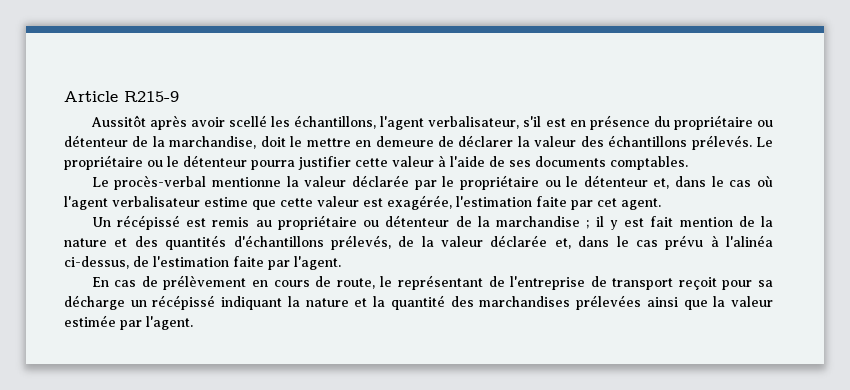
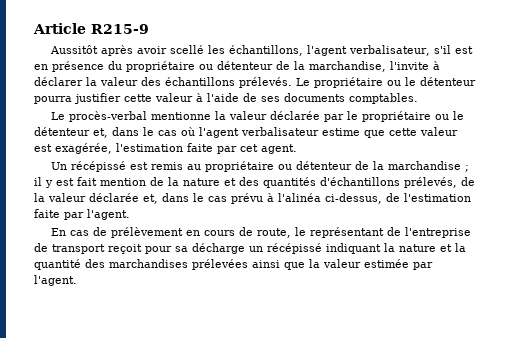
- Aussitôt après avoir scellé les échantillons, l'agent verbalisateur, s'il est en présence du propriétaire ou détenteur de la marchandise, doit le mettre en demeure de déclarer la valeur des échantillons prélevés.
+ Aussitôt après avoir scellé les échantillons, l'agent verbalisateur, s'il est en présence du propriétaire ou détenteur de la marchandise, l'invite à déclarer la valeur des échantillons prélevés.

